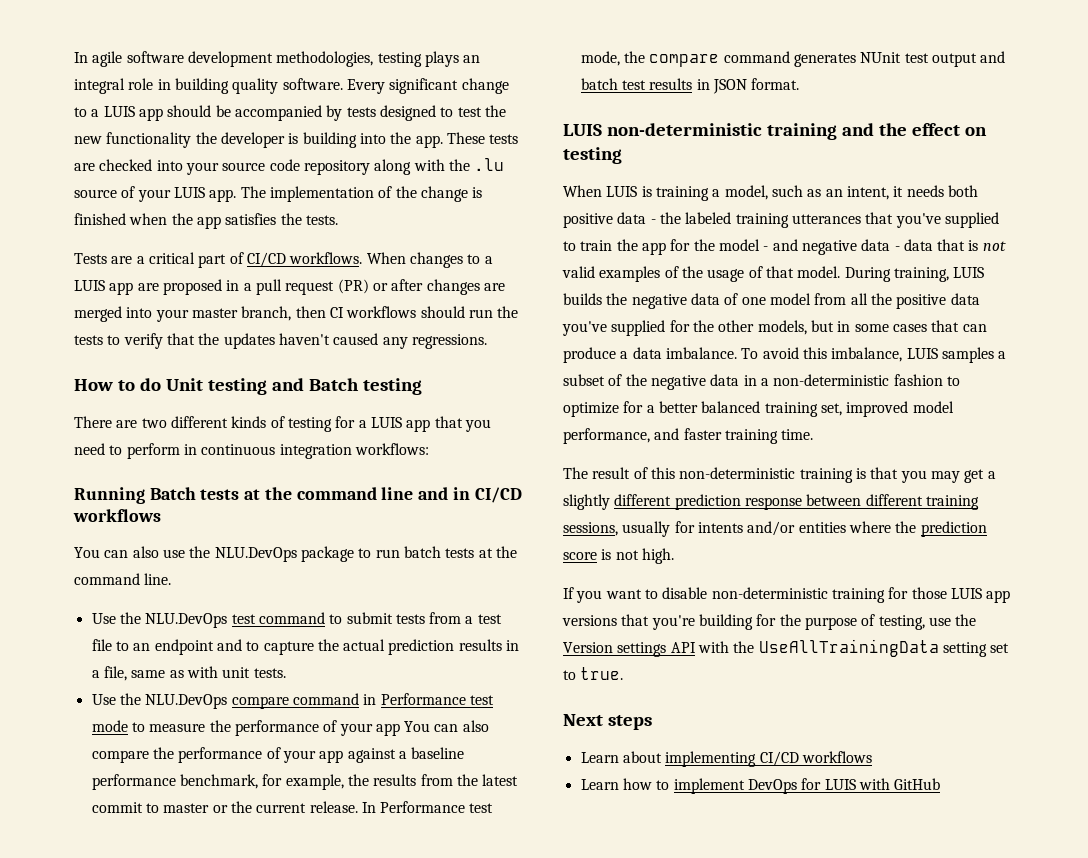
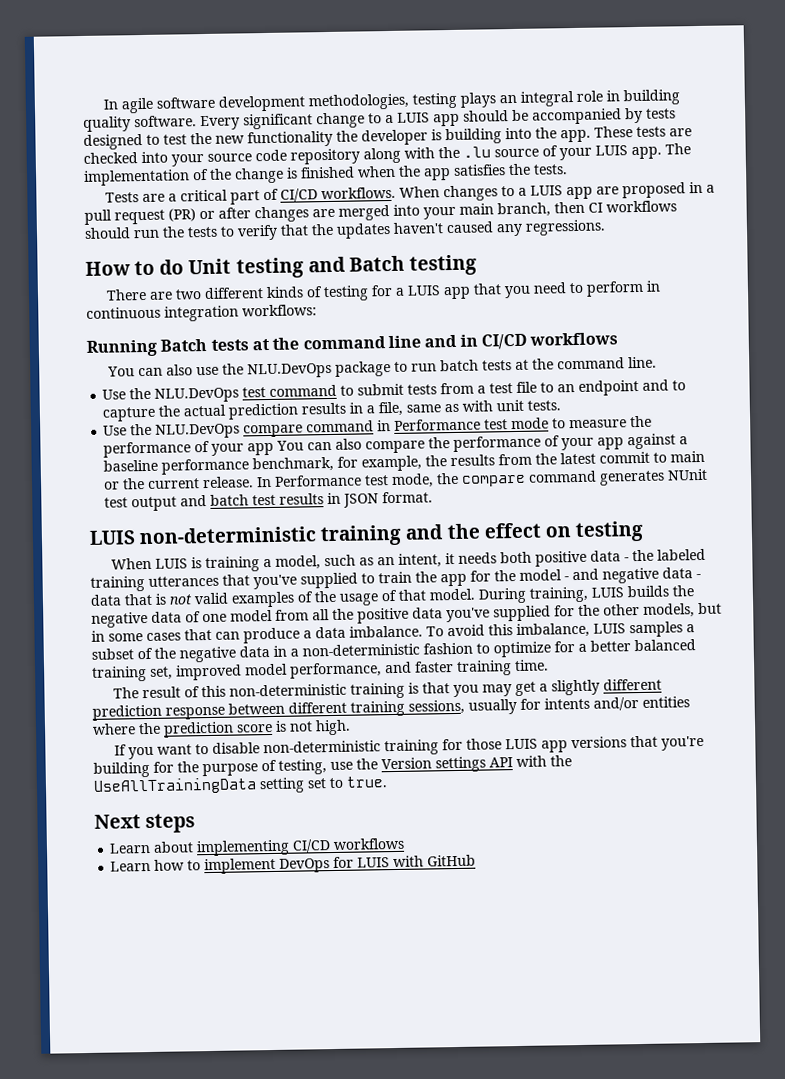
- When changes to a LUIS app are proposed in a pull request (PR) or after changes are merged into your master branch, then CI workflows should run the tests to verify that the updates haven't caused any regressions.
+ When changes to a LUIS app are proposed in a pull request (PR) or after changes are merged into your main branch, then CI workflows should run the tests to verify that the updates haven't caused any regressions.
- Use the NLU.DevOps compare command in Performance test mode to measure the performance of your app You can also compare the performance of your app against a baseline performance benchmark, for example, the results from the latest commit to master or the current release.
+ Use the NLU.DevOps compare command in Performance test mode to measure the performance of your app You can also compare the performance of your app against a baseline performance benchmark, for example, the results from the latest commit to main or the current release.

